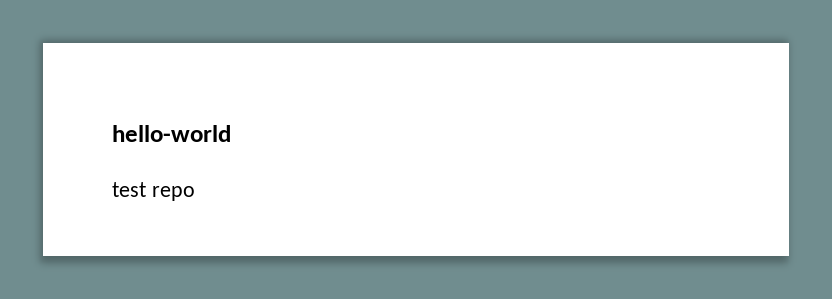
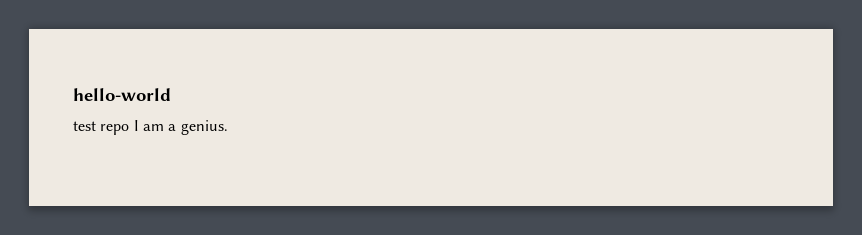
- test repo
+ test repo I am a genius.

